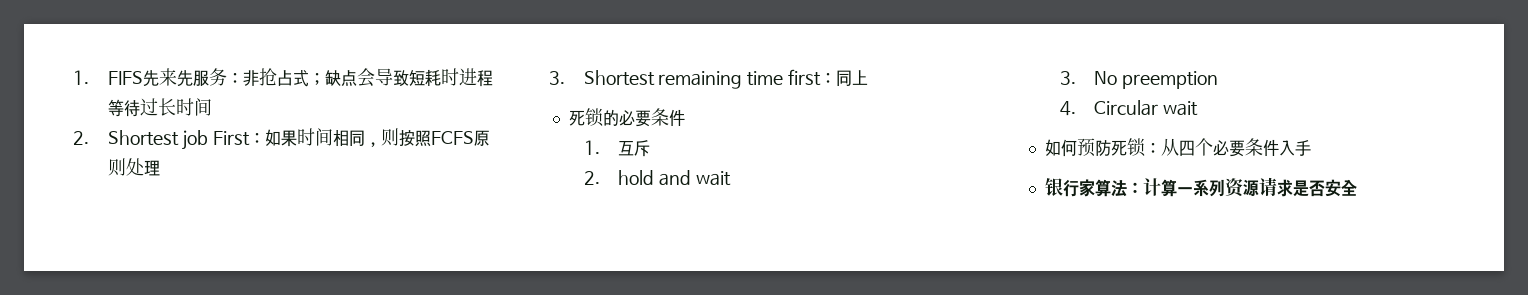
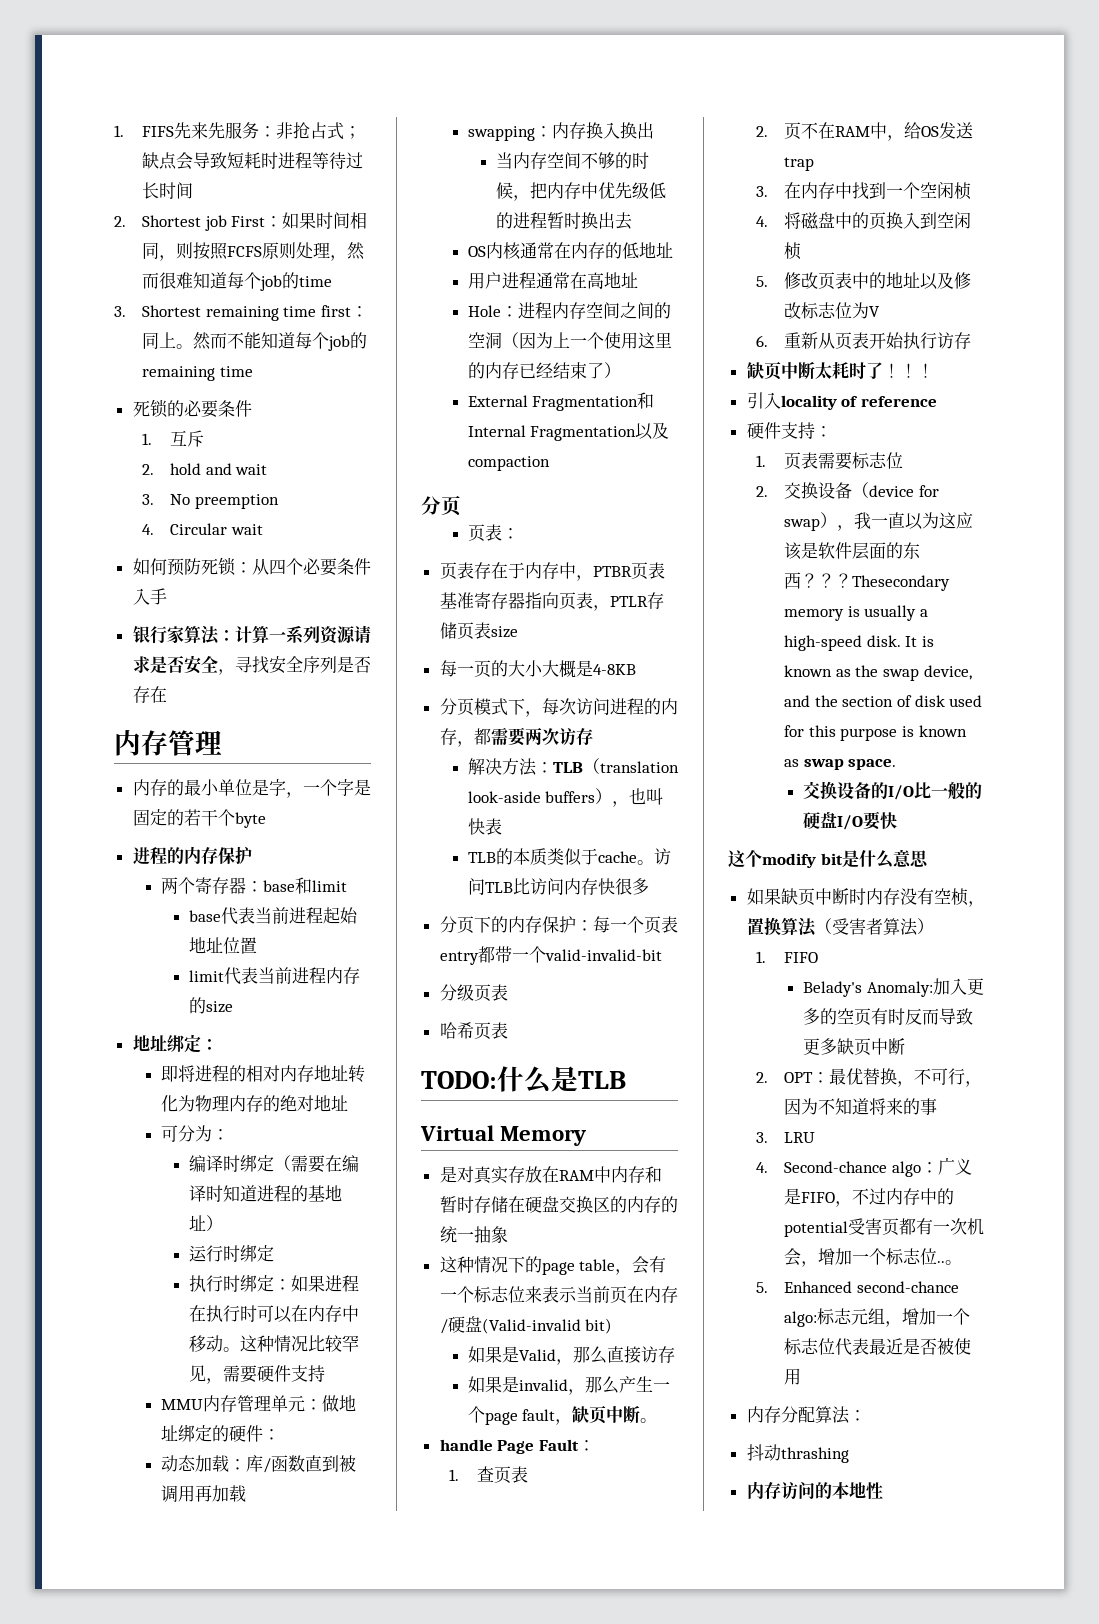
- 2. Shortest job First：如果时间相同，则按照FCFS原则处理
+ 2. Shortest job First：如果时间相同，则按照FCFS原则处理，然而很难知道每个job的time
- 3. Shortest remaining time first：同上
+ 3. Shortest remaining time first：同上。然而不能知道每个job的remaining time
- 银行家算法：计算一系列资源请求是否安全
+ 银行家算法：计算一系列资源请求是否安全，寻找安全序列是否存在
+ 内存管理
+ 内存的最小单位是字，一个字是固定的若干个byte
+ 进程的内存保护
+ 两个寄存器：base和limit
+ base代表当前进程起始地址位置
+ limit代表当前进程内存的size
+ 地址绑定：
+ 即将进程的相对内存地址转化为物理内存的绝对地址
+ 可分为：
+ 编译时绑定（需要在编译时知道进程的基地址）
+ 运行时绑定
+ 执行时绑定：如果进程在执行时可以在内存中移动。这种情况比较罕见，需要硬件支持
+ MMU内存管理单元：做地址绑定的硬件：
+ 动态加载：库/函数直到被调用再加载
+ swapping：内存换入换出
+ 当内存空间不够的时候，把内存中优先级低的进程暂时换出去
+ OS内核通常在内存的低地址
+ 用户进程通常在高地址
+ Hole：进程内存空间之间的空洞（因为上一个使用这里的内存已经结束了）
+ External Fragmentation和Internal Fragmentation以及compaction
+ 分页
+ 页表：
+ 页表存在于内存中，PTBR页表基准寄存器指向页表，PTLR存储页表size
+ 每一页的大小大概是4-8KB
+ 分页模式下，每次访问进程的内存，都需要两次访存
+ 解决方法：TLB（translation look-aside buffers），也叫快表
+ TLB的本质类似于cache。访问TLB比访问内存快很多
+ 分页下的内存保护：每一个页表entry都带一个valid-invalid-bit
+ 分级页表
+ 哈希页表
+ TODO:什么是TLB
+ Virtual Memory
+ 是对真实存放在RAM中内存和暂时存储在硬盘交换区的内存的统一抽象
+ 这种情况下的page table，会有一个标志位来表示当前页在内存/硬盘(Valid-invalid bit)
+ 如果是Valid，那么直接访存
+ 如果是invalid，那么产生一个page fault，缺页中断。
+ handle Page Fault：
+ 1.查页表
+ 2.页不在RAM中，给OS发送trap
+ 3.在内存中找到一个空闲桢
+ 4.将磁盘中的页换入到空闲桢
+ 5.修改页表中的地址以及修改标志位为V
+ 6.重新从页表开始执行访存
+ 缺页中断太耗时了！！！
+ 引入locality of reference
+ 硬件支持：
+ 1.页表需要标志位
+ 2.交换设备（device for swap），我一直以为这应该是软件层面的东西？？？Thesecondary memory is usually a high-speed disk. It is known as the swap device, and the section of disk used for this purpose is known as swap space.
+ 交换设备的I/O比一般的硬盘I/O要快
+ 这个modify bit是什么意思
+ 如果缺页中断时内存没有空桢，置换算法（受害者算法）
+ 1. FIFO
+ Belady's Anomaly:加入更多的空页有时反而导致更多缺页中断
+ 2. OPT：最优替换，不可行，因为不知道将来的事
+ 3. LRU
+ 4. Second-chance algo：广义是FIFO，不过内存中的potential受害页都有一次机会，增加一个标志位..。
+ 5. Enhanced second-chance algo:标志元组，增加一个标志位代表最近是否被使用
+ 内存分配算法：
+ 抖动thrashing
+ 内存访问的本地性

